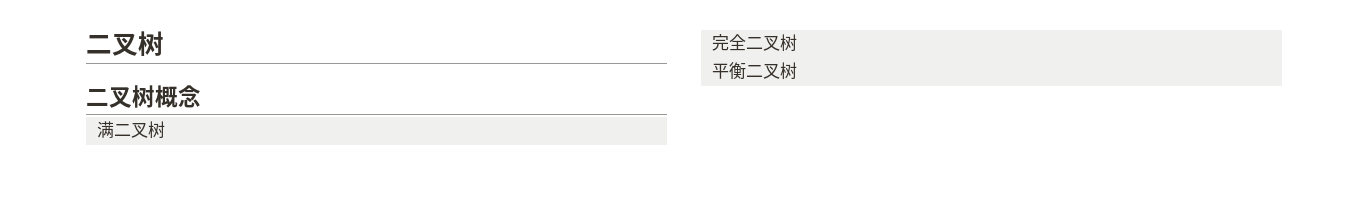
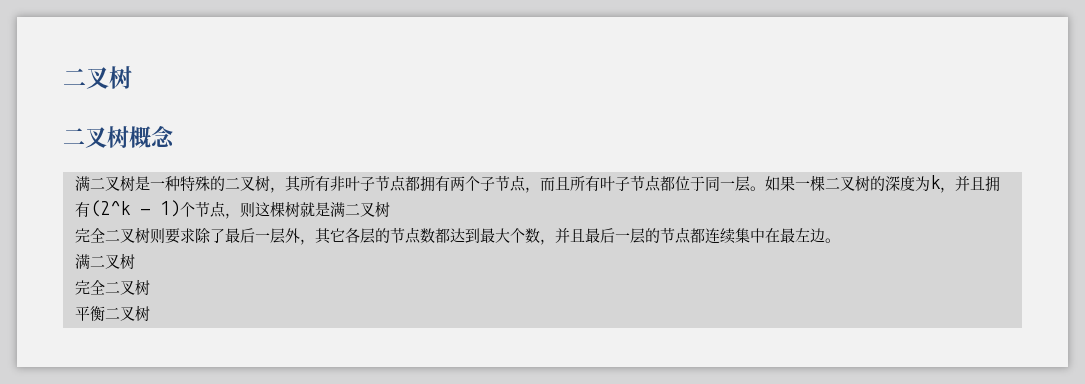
+ 满二叉树是一种特殊的二叉树，其所有非叶子节点都拥有两个子节点，而且所有叶子节点都位于同一层。如果一棵二叉树的深度为k，并且拥有(2^k - 1)个节点，则这棵树就是满二叉树
+ 完全二叉树则要求除了最后一层外，其它各层的节点数都达到最大个数，并且最后一层的节点都连续集中在最左边。

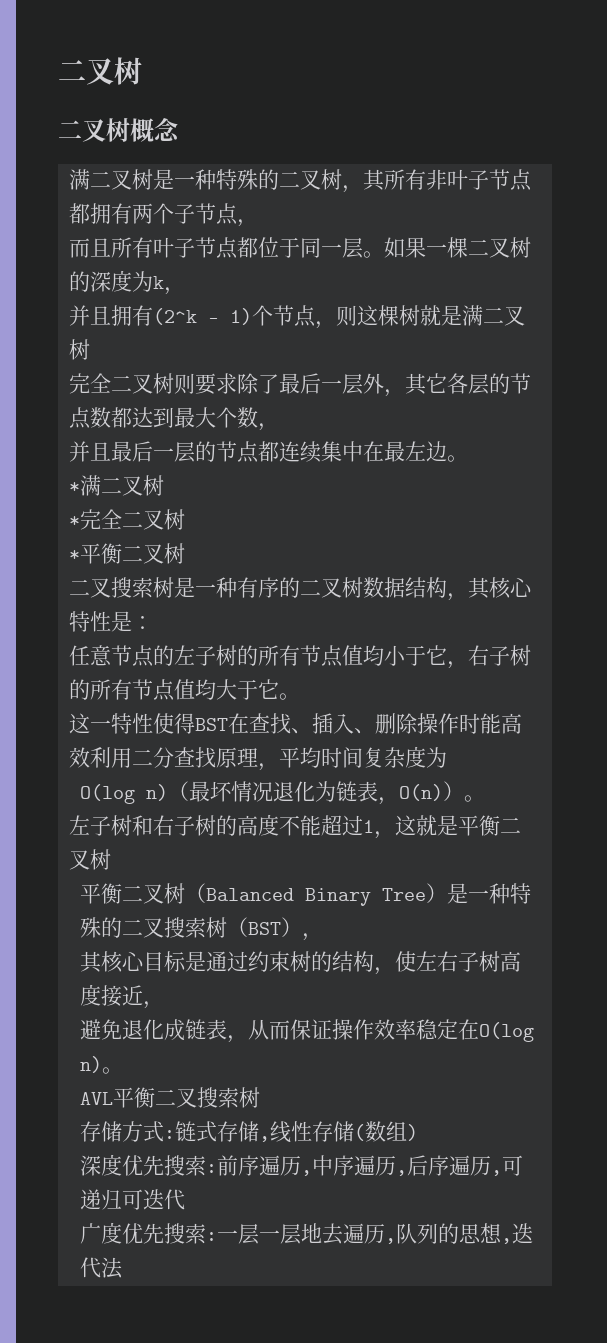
- 满二叉树是一种特殊的二叉树，其所有非叶子节点都拥有两个子节点，而且所有叶子节点都位于同一层。
+ 满二叉树是一种特殊的二叉树，其所有非叶子节点都拥有两个子节点，
+ 而且所有叶子节点都位于同一层。
- 如果一棵二叉树的深度为k，并且拥有(2^k - 1)个节点，则这棵树就是满二叉树
+ 如果一棵二叉树的深度为k，
+ 并且拥有(2^k - 1)个节点，则这棵树就是满二叉树
- 完全二叉树则要求除了最后一层外，其它各层的节点数都达到最大个数，并且最后一层的节点都连续集中在最左边。
- 满二叉树
- 完全二叉树
+ 完全二叉树则要求除了最后一层外，其它各层的节点数都达到最大个数，
+ 并且最后一层的节点都连续集中在最左边。
+ *满二叉树
+ *完全二叉树
- 平衡二叉树
+ *平衡二叉树
+ 二叉搜索树是一种有序的二叉树数据结构，其核心特性是：
+ 任意节点的左子树的所有节点值均小于它，右子树的所有节点值均大于它。
+ 这一特性使得BST在查找、插入、删除操作时能高效利用二分查找原理，平均时间复杂度为
+ O(log n)（最坏情况退化为链表，O(n)）。
+ 左子树和右子树的高度不能超过1，这就是平衡二叉树
+ 平衡二叉树（Balanced Binary Tree）是一种特殊的二叉搜索树（BST），
+ 其核心目标是通过约束树的结构，使左右子树高度接近，
+ 避免退化成链表，从而保证操作效率稳定在O(log n)。
+ AVL平衡二叉搜索树
+ 存储方式:链式存储,线性存储(数组)
+ 深度优先搜索:前序遍历,中序遍历,后序遍历,可递归可迭代
+ 广度优先搜索:一层一层地去遍历,队列的思想,迭代法

